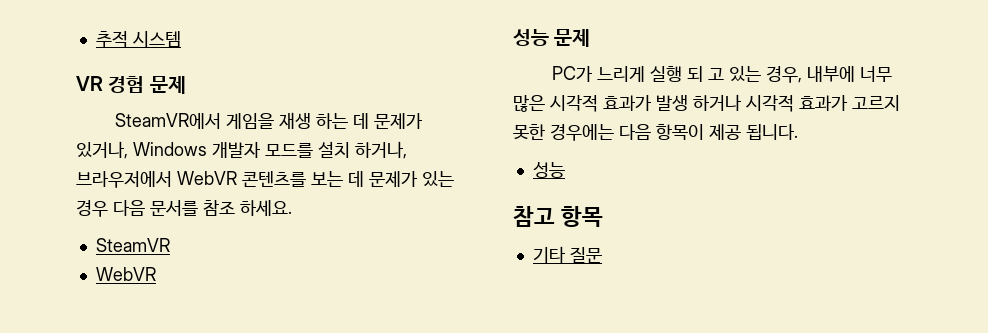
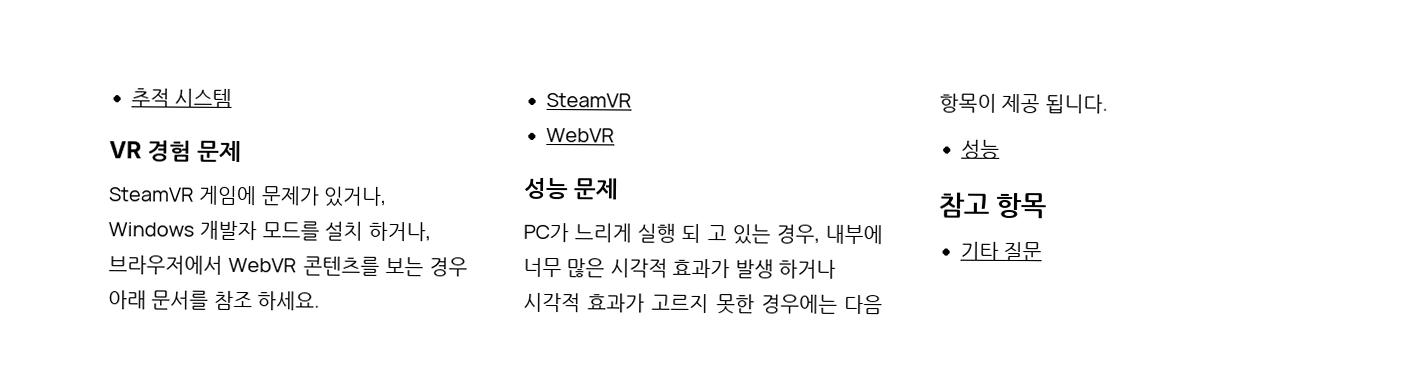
- SteamVR에서 게임을 재생 하는 데 문제가 있거나, Windows 개발자 모드를 설치 하거나, 브라우저에서 WebVR 콘텐츠를 보는 데 문제가 있는 경우 다음 문서를 참조 하세요.
+ SteamVR 게임에 문제가 있거나, Windows 개발자 모드를 설치 하거나, 브라우저에서 WebVR 콘텐츠를 보는 경우 아래 문서를 참조 하세요.

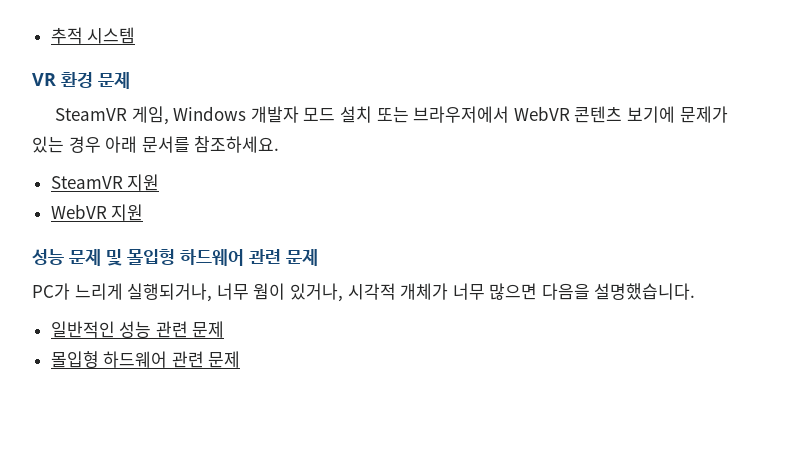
- VR 경험 문제
+ VR 환경 문제
- SteamVR 게임에 문제가 있거나, Windows 개발자 모드를 설치 하거나, 브라우저에서 WebVR 콘텐츠를 보는 경우 아래 문서를 참조 하세요.
- SteamVR
- WebVR
+ SteamVR 게임, Windows 개발자 모드 설치 또는 브라우저에서 WebVR 콘텐츠 보기에 문제가 있는 경우 아래 문서를 참조하세요.
+ SteamVR 지원
+ WebVR 지원
- 성능 문제
- PC가 느리게 실행 되 고 있는 경우, 내부에 너무 많은 시각적 효과가 발생 하거나 시각적 효과가 고르지 못한 경우에는 다음 항목이 제공 됩니다.
- 성능
- 참고 항목
- 기타 질문
+ 성능 문제 및 몰입형 하드웨어 관련 문제
+ PC가 느리게 실행되거나, 너무 웜이 있거나, 시각적 개체가 너무 많으면 다음을 설명했습니다.
+ 일반적인 성능 관련 문제
+ 몰입형 하드웨어 관련 문제

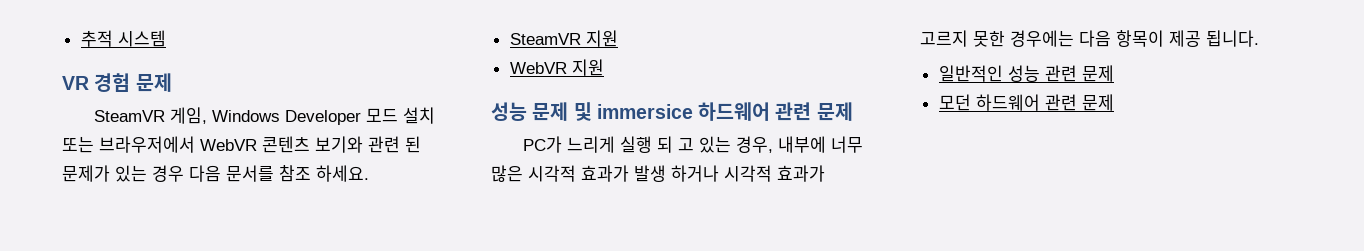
- VR 환경 문제
+ VR 경험 문제
- SteamVR 게임, Windows 개발자 모드 설치 또는 브라우저에서 WebVR 콘텐츠 보기에 문제가 있는 경우 아래 문서를 참조하세요.
+ SteamVR 게임, Windows Developer 모드 설치 또는 브라우저에서 WebVR 콘텐츠 보기와 관련 된 문제가 있는 경우 다음 문서를 참조 하세요.
- 성능 문제 및 몰입형 하드웨어 관련 문제
+ 성능 문제 및 immersice 하드웨어 관련 문제
- PC가 느리게 실행되거나, 너무 웜이 있거나, 시각적 개체가 너무 많으면 다음을 설명했습니다.
+ PC가 느리게 실행 되 고 있는 경우, 내부에 너무 많은 시각적 효과가 발생 하거나 시각적 효과가 고르지 못한 경우에는 다음 항목이 제공 됩니다.
  일반적인 성능 관련 문제
- 몰입형 하드웨어 관련 문제
+ 모던 하드웨어 관련 문제

